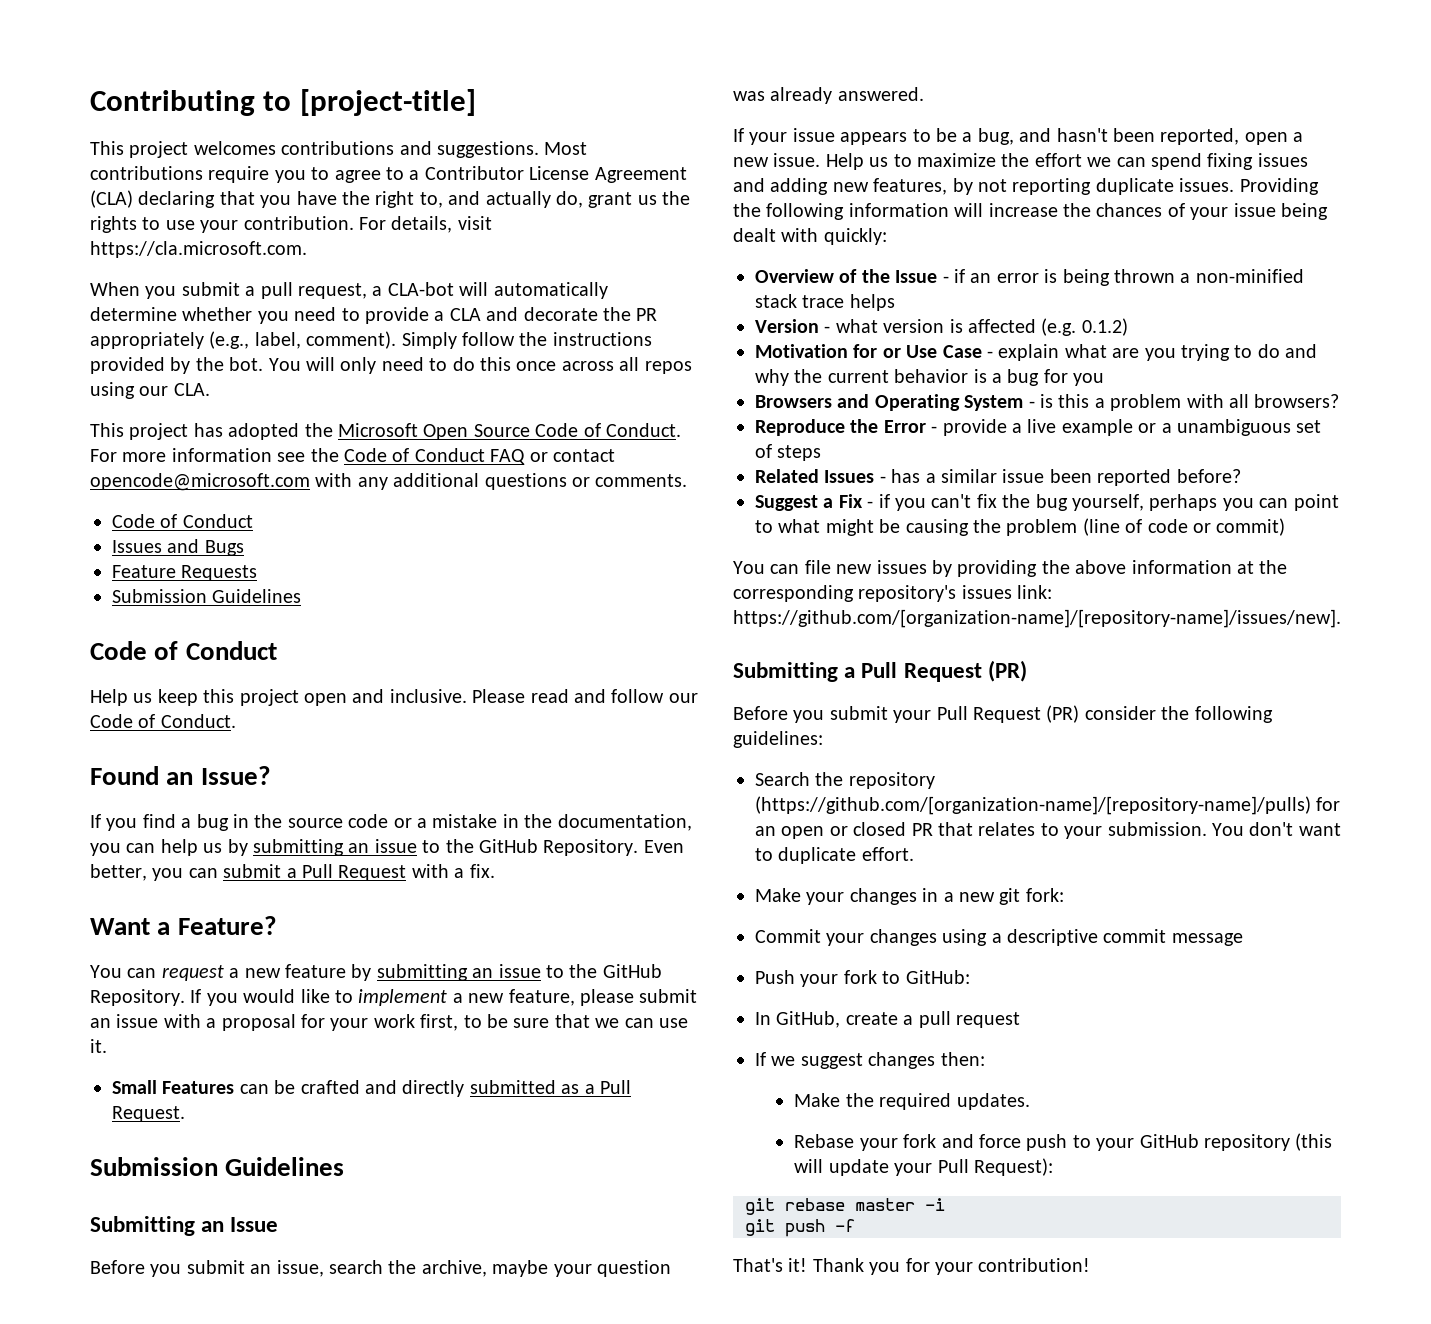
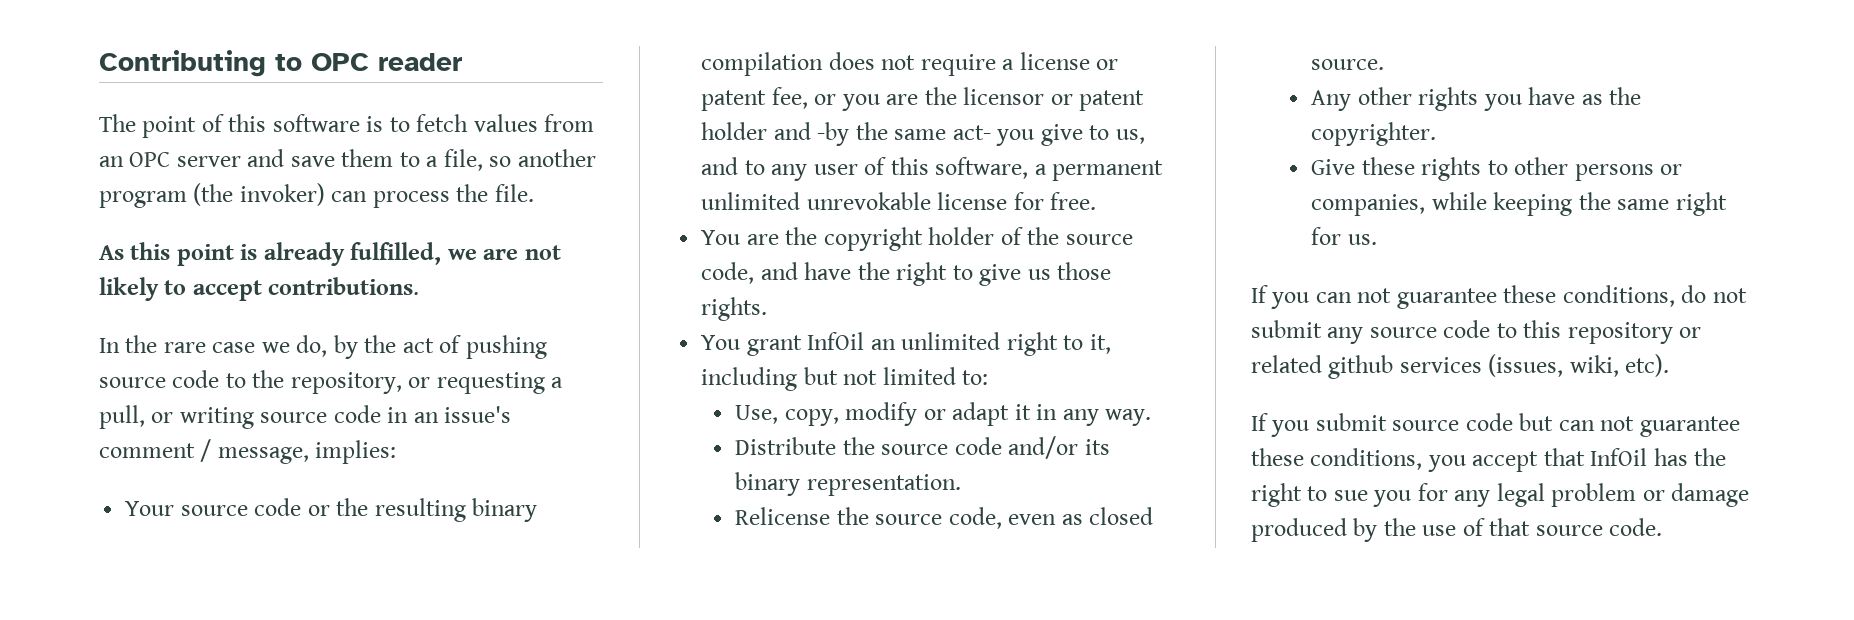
- Contributing to [project-title]
- This project welcomes contributions and suggestions. Most contributions require you to agree to a Contributor License Agreement (CLA) declaring that you have the right to, and actually do, grant us the rights to use your contribution. For details, visit https://cla.microsoft.com.
- When you submit a pull request, a CLA-bot will automatically determine whether you need to provide a CLA and decorate the PR appropriately (e.g., label, comment). Simply follow the instructions provided by the bot. You will only need to do this once across all repos using our CLA.
- This project has adopted the Microsoft Open Source Code of Conduct. For more information see the Code of Conduct FAQ or contact opencode@microsoft.com with any additional questions or comments.
- Code of Conduct
- Issues and Bugs
- Feature Requests
- Submission Guidelines
- Code of Conduct
- Help us keep this project open and inclusive. Please read and follow our Code of Conduct.
- Found an Issue?
- If you find a bug in the source code or a mistake in the documentation, you can help us by submitting an issue to the GitHub Repository. Even better, you can submit a Pull Request with a fix.
- Want a Feature?
- You can request a new feature by submitting an issue to the GitHub Repository. If you would like to implement a new feature, please submit an issue with a proposal for your work first, to be sure that we can use it.
- Small Features can be crafted and directly submitted as a Pull Request.
- Submission Guidelines
- Submitting an Issue
- Before you submit an issue, search the archive, maybe your question was already answered.
- If your issue appears to be a bug, and hasn't been reported, open a new issue. Help us to maximize the effort we can spend fixing issues and adding new features, by not reporting duplicate issues. Providing the following information will increase the chances of your issue being dealt with quickly:
- Overview of the Issue - if an error is being thrown a non-minified stack trace helps
- Version - what version is affected (e.g. 0.1.2)
- Motivation for or Use Case - explain what are you trying to do and why the current behavior is a bug for you
- Browsers and Operating System - is this a problem with all browsers?
- Reproduce the Error - provide a live example or a unambiguous set of steps
- Related Issues - has a similar issue been reported before?
- Suggest a Fix - if you can't fix the bug yourself, perhaps you can point to what might be causing the problem (line of code or commit)
- You can file new issues by providing the above information at the corresponding repository's issues link: https://github.com/[organization-name]/[repository-name]/issues/new].
- Submitting a Pull Request (PR)
- Before you submit your Pull Request (PR) consider the following guidelines:
- Search the repository (https://github.com/[organization-name]/[repository-name]/pulls) for an open or closed PR that relates to your submission. You don't want to duplicate effort.
- Make your changes in a new git fork:
- Commit your changes using a descriptive commit message
- Push your fork to GitHub:
- In GitHub, create a pull request
- If we suggest changes then:
- Make the required updates.
- Rebase your fork and force push to your GitHub repository (this will update your Pull Request):
- git rebase master -i
- git push -f
- That's it! Thank you for your contribution!
+ Contributing to OPC reader
+ The point of this software is to fetch values from an OPC server and save them to a file, so another program (the invoker) can process the file.
+ As this point is already fulfilled, we are not likely to accept contributions.
+ In the rare case we do, by the act of pushing source code to the repository, or requesting a pull, or writing source code in an issue's comment / message, implies:
+ Your source code or the resulting binary compilation does not require a license or patent fee, or you are the licensor or patent holder and -by the same act- you give to us, and to any user of this software, a permanent unlimited unrevokable license for free.
+ You are the copyright holder of the source code, and have the right to give us those rights.
+ You grant InfOil an unlimited right to it, including but not limited to:
+ Use, copy, modify or adapt it in any way.
+ Distribute the source code and/or its binary representation.
+ Relicense the source code, even as closed source.
+ Any other rights you have as the copyrighter.
+ Give these rights to other persons or companies, while keeping the same right for us.
+ If you can not guarantee these conditions, do not submit any source code to this repository or related github services (issues, wiki, etc).
+ If you submit source code but can not guarantee these conditions, you accept that InfOil has the right to sue you for any legal problem or damage produced by the use of that source code.

